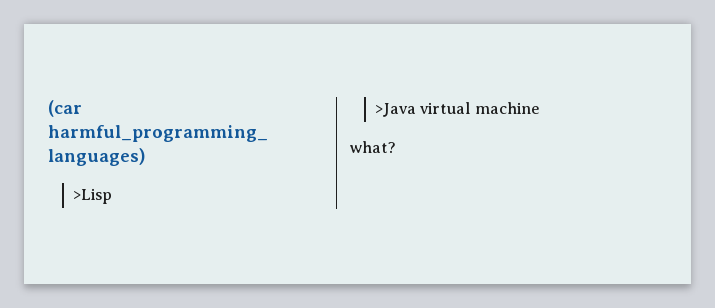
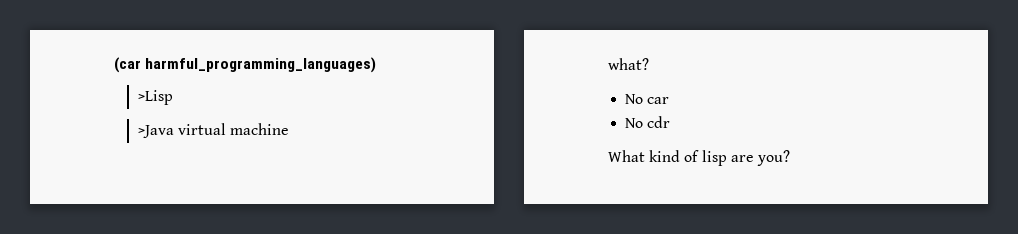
+ No car
+ No cdr
+ What kind of lisp are you?

